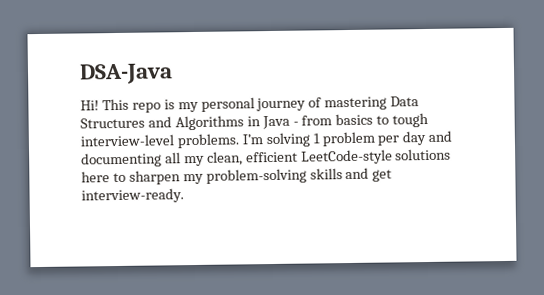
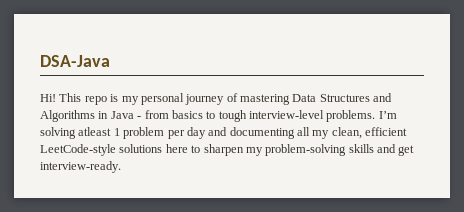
- I’m solving 1 problem per day and documenting all my clean, efficient LeetCode-style solutions here to sharpen my problem-solving skills and get interview-ready.
+ I’m solving atleast 1 problem per day and documenting all my clean, efficient LeetCode-style solutions here to sharpen my problem-solving skills and get interview-ready.

